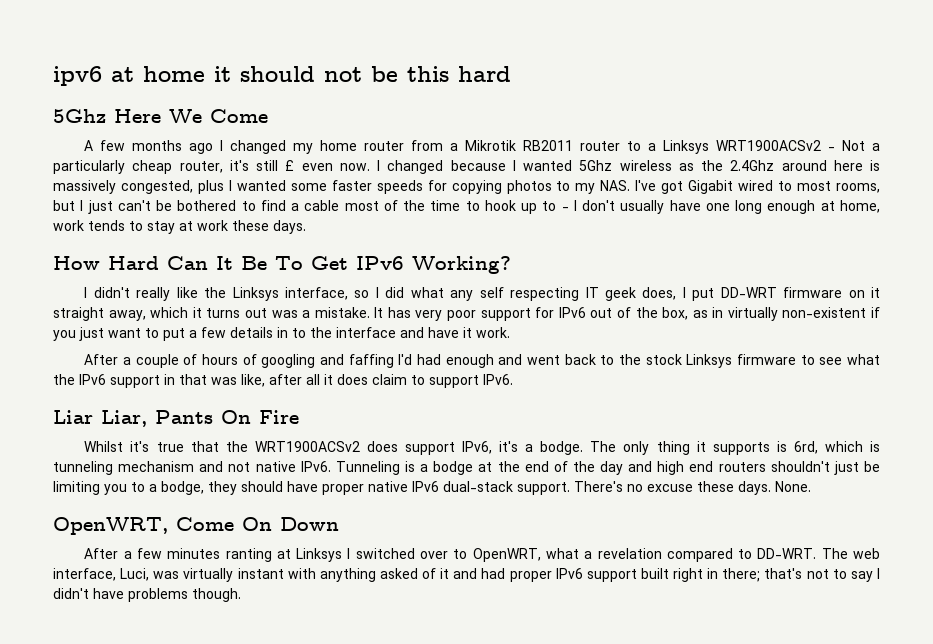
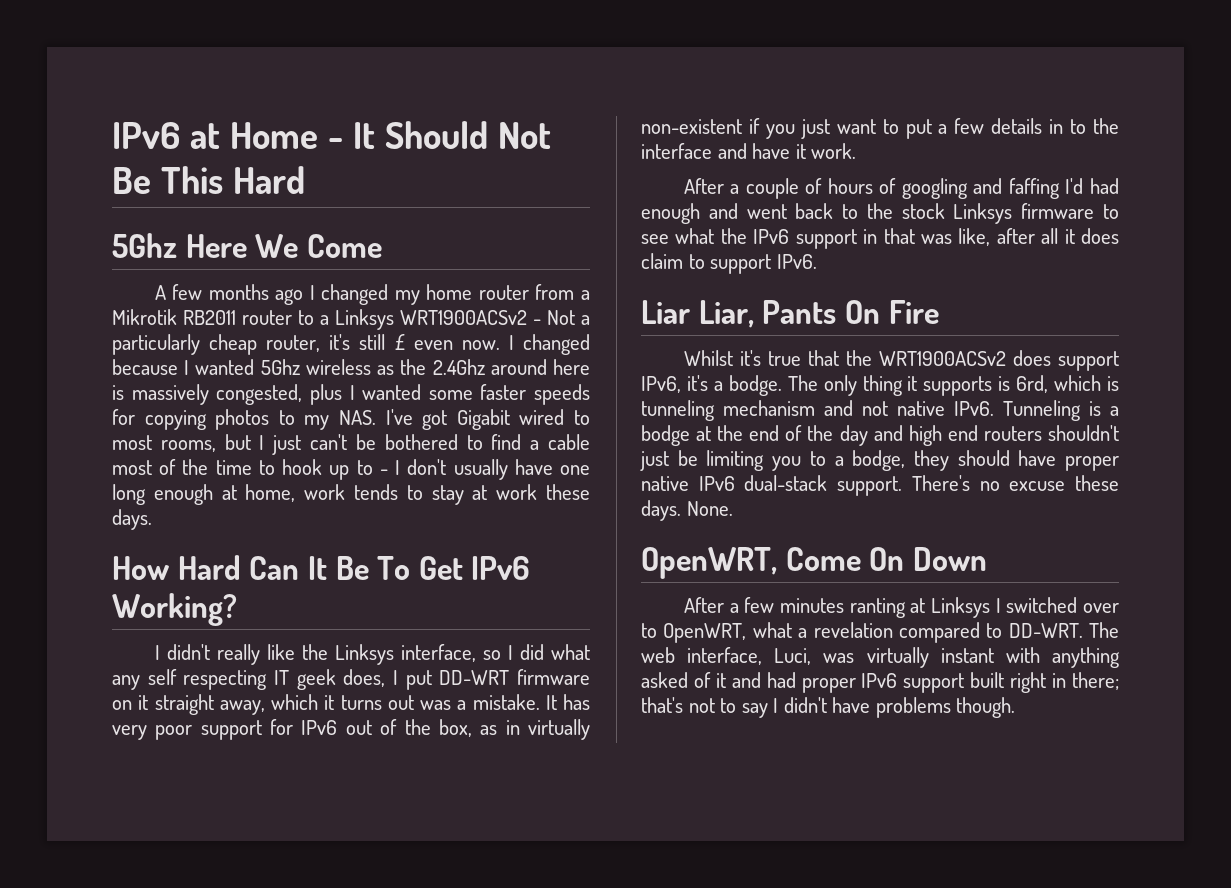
- ipv6 at home it should not be this hard
+ IPv6 at Home - It Should Not Be This Hard

